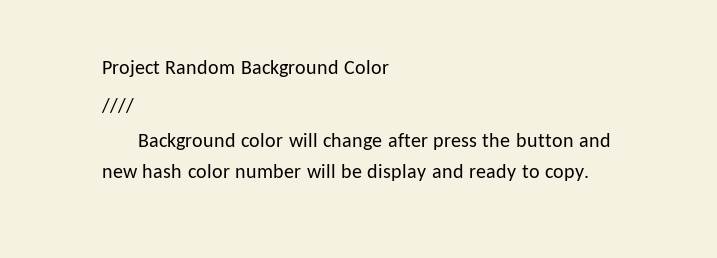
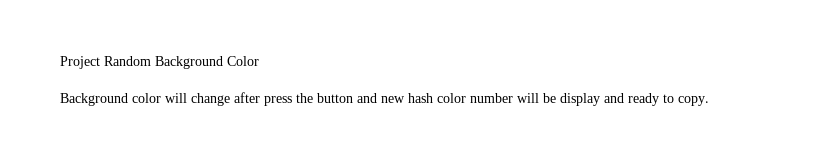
- ////

